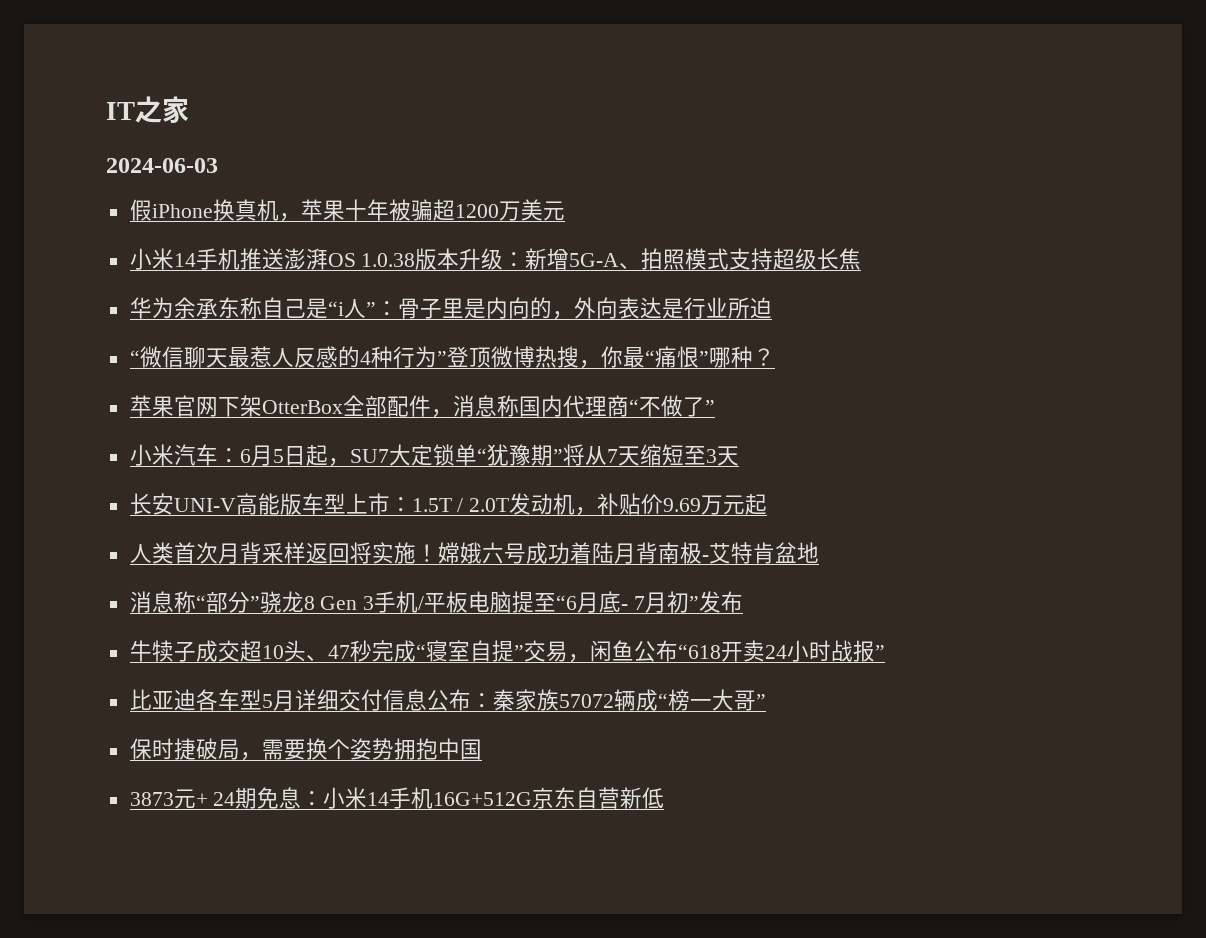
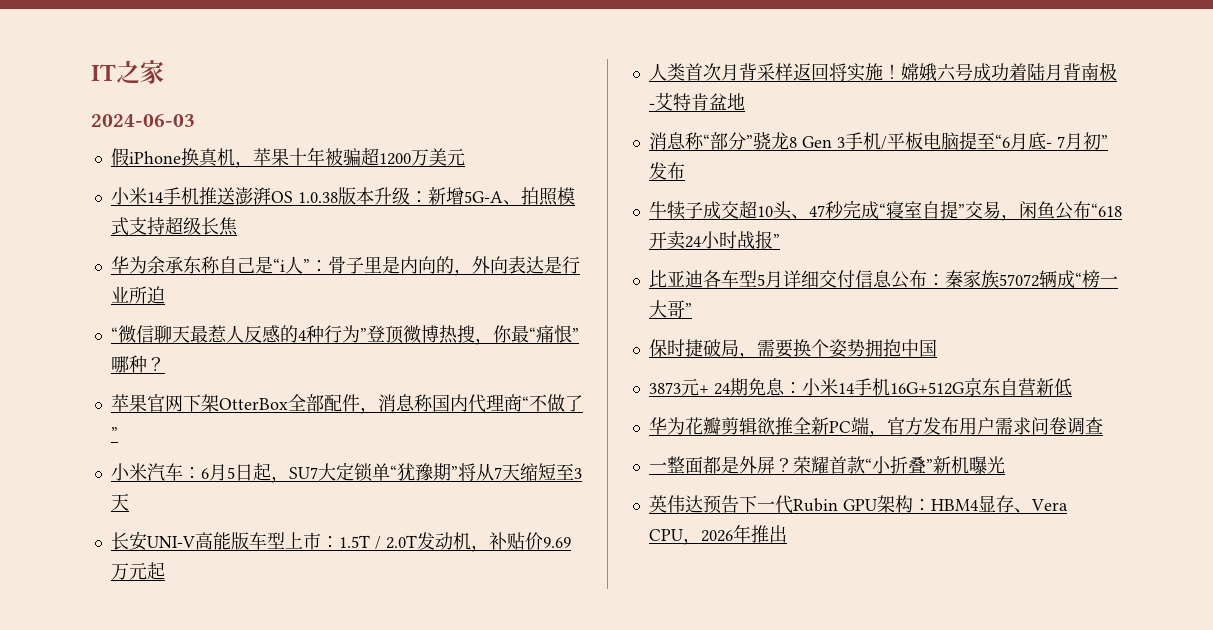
+ 华为花瓣剪辑欲推全新PC端，官方发布用户需求问卷调查
+ 一整面都是外屏？荣耀首款“小折叠”新机曝光
+ 英伟达预告下一代Rubin GPU架构：HBM4显存、Vera CPU，2026年推出

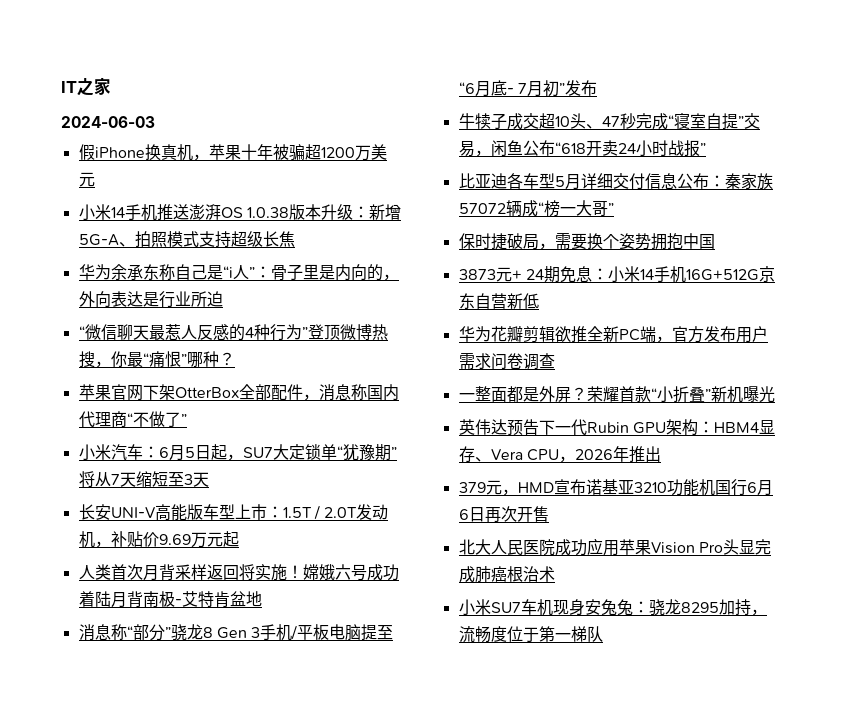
+ 379元，HMD宣布诺基亚3210功能机国行6月6日再次开售
+ 北大人民医院成功应用苹果Vision Pro头显完成肺癌根治术
+ 小米SU7车机现身安兔兔：骁龙8295加持，流畅度位于第一梯队

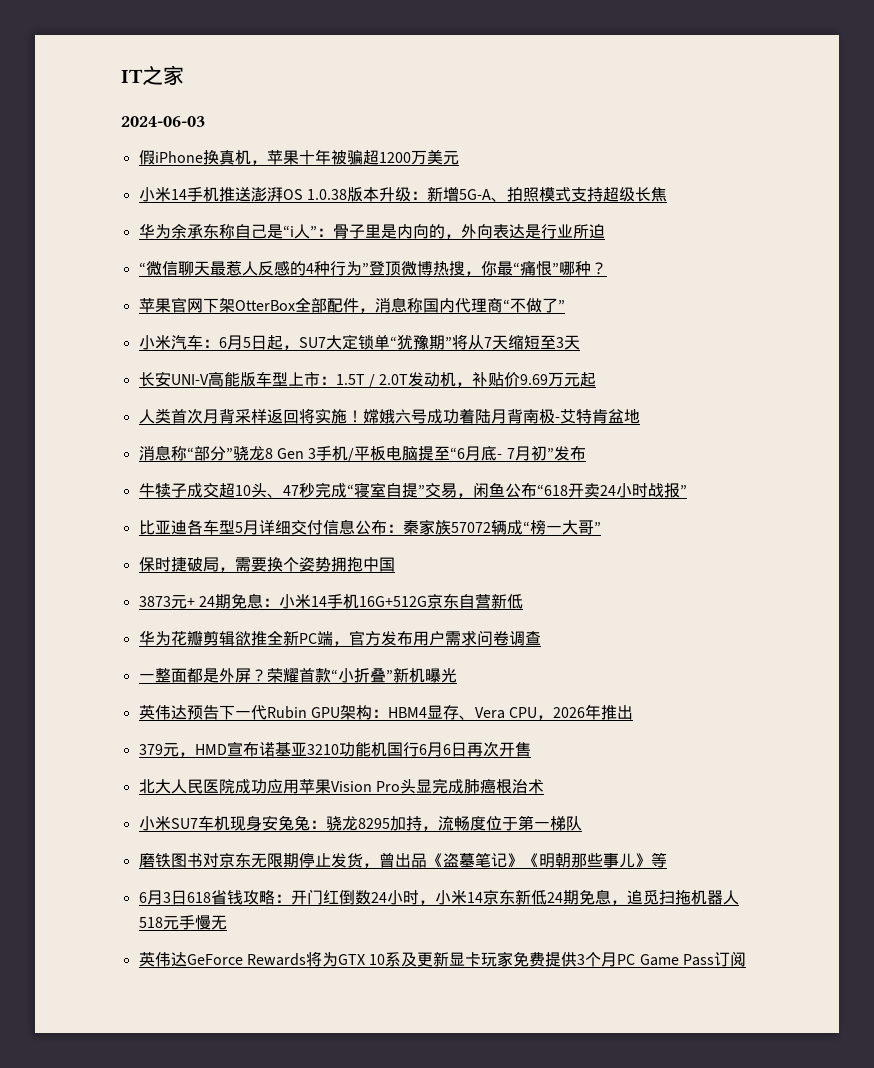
+ 磨铁图书对京东无限期停止发货，曾出品《盗墓笔记》《明朝那些事儿》等
+ 6月3日618省钱攻略：开门红倒数24小时，小米14京东新低24期免息，追觅扫拖机器人518元手慢无
+ 英伟达GeForce Rewards将为GTX 10系及更新显卡玩家免费提供3个月PC Game Pass订阅

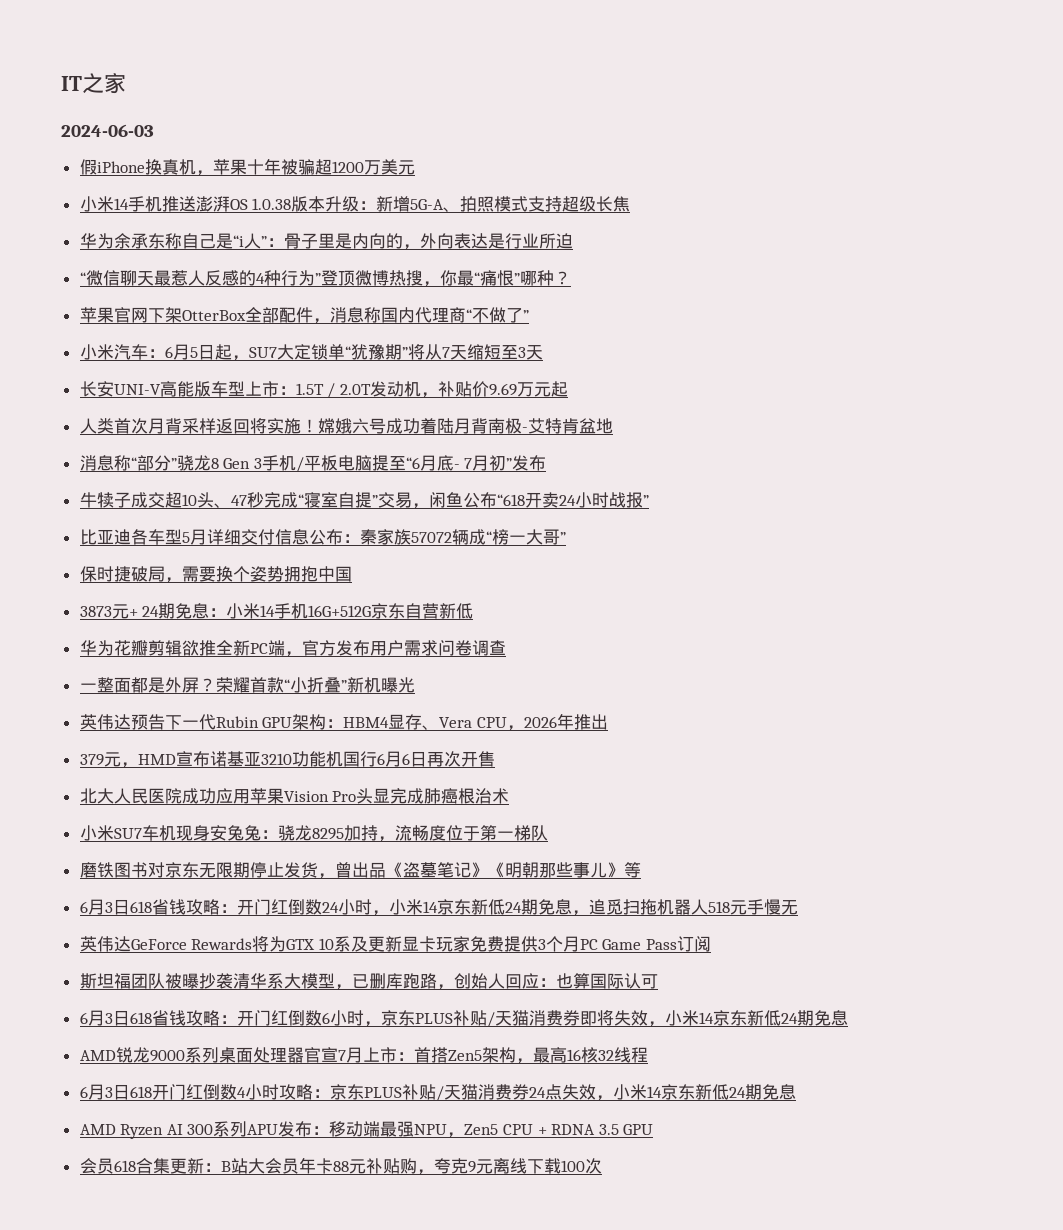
+ 斯坦福团队被曝抄袭清华系大模型，已删库跑路，创始人回应：也算国际认可
+ 6月3日618省钱攻略：开门红倒数6小时，京东PLUS补贴/天猫消费券即将失效，小米14京东新低24期免息
+ AMD锐龙9000系列桌面处理器官宣7月上市：首搭Zen5架构，最高16核32线程
+ 6月3日618开门红倒数4小时攻略：京东PLUS补贴/天猫消费券24点失效，小米14京东新低24期免息
+ AMD Ryzen AI 300系列APU发布：移动端最强NPU，Zen5 CPU + RDNA 3.5 GPU
+ 会员618合集更新：B站大会员年卡88元补贴购，夸克9元离线下载100次

